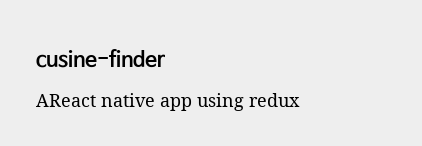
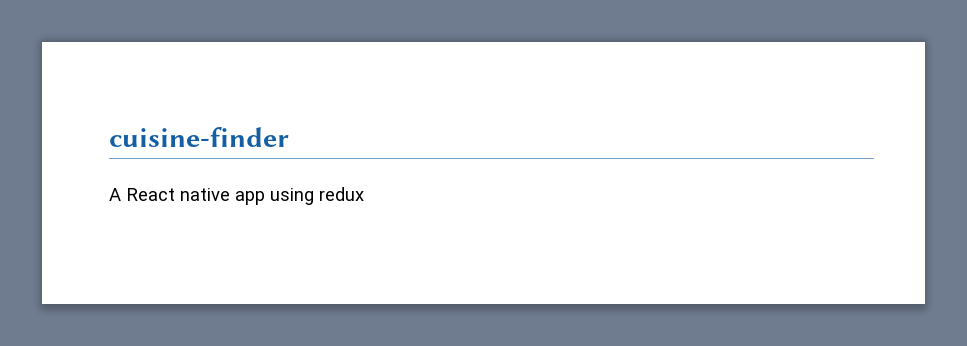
- cusine-finder
- AReact native app using redux
+ cuisine-finder
+ A React native app using redux

